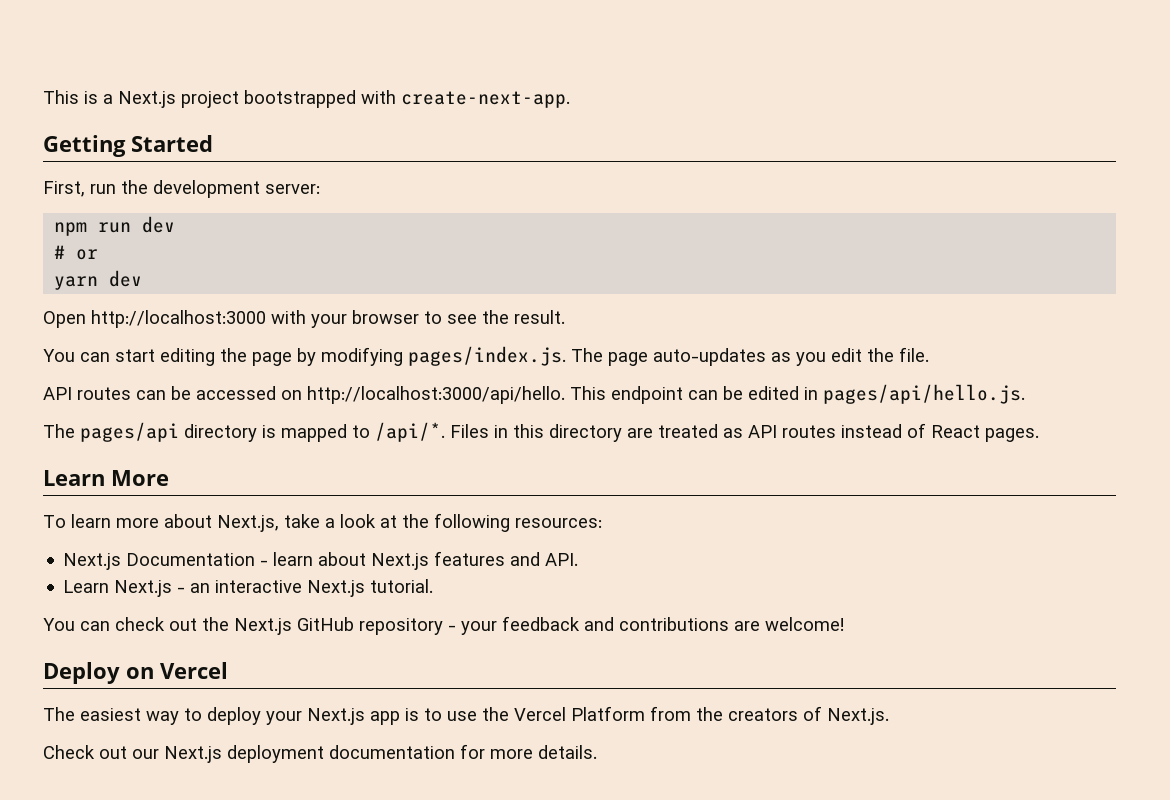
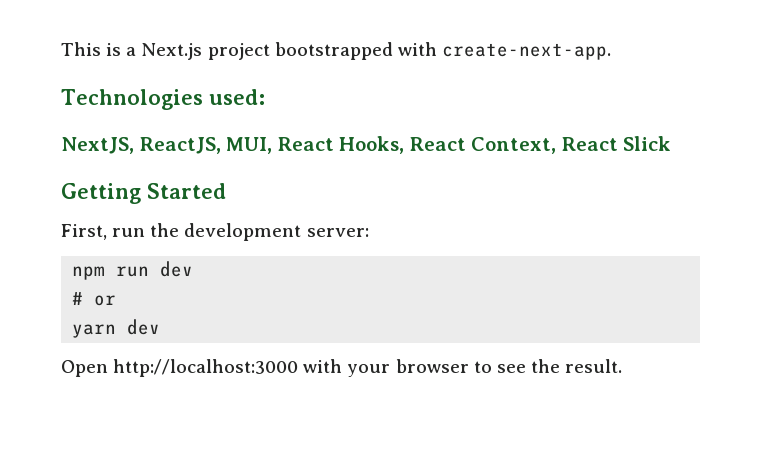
+ Technologies used:
+ NextJS, ReactJS, MUI, React Hooks, React Context, React Slick
- You can start editing the page by modifying pages/index.js. The page auto-updates as you edit the file.
- API routes can be accessed on http://localhost:3000/api/hello. This endpoint can be edited in pages/api/hello.js.
- The pages/api directory is mapped to /api/*. Files in this directory are treated as API routes instead of React pages.
- Learn More
- To learn more about Next.js, take a look at the following resources:
- Next.js Documentation - learn about Next.js features and API.
- Learn Next.js - an interactive Next.js tutorial.
- You can check out the Next.js GitHub repository - your feedback and contributions are welcome!
- Deploy on Vercel
- The easiest way to deploy your Next.js app is to use the Vercel Platform from the creators of Next.js.
- Check out our Next.js deployment documentation for more details.

